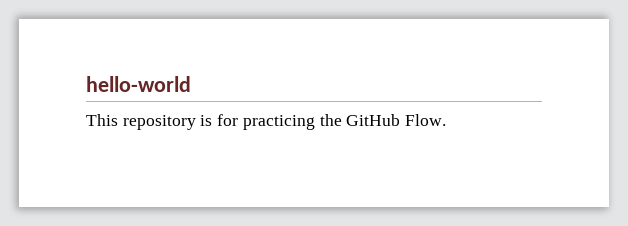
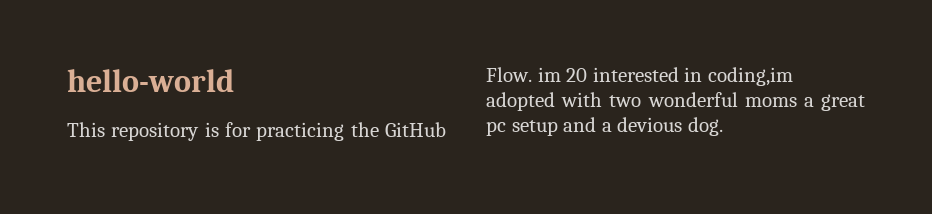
- This repository is for practicing the GitHub Flow.
+ This repository is for practicing the GitHub Flow. im 20 interested in coding,im adopted with two wonderful moms a great pc setup and a devious dog.

